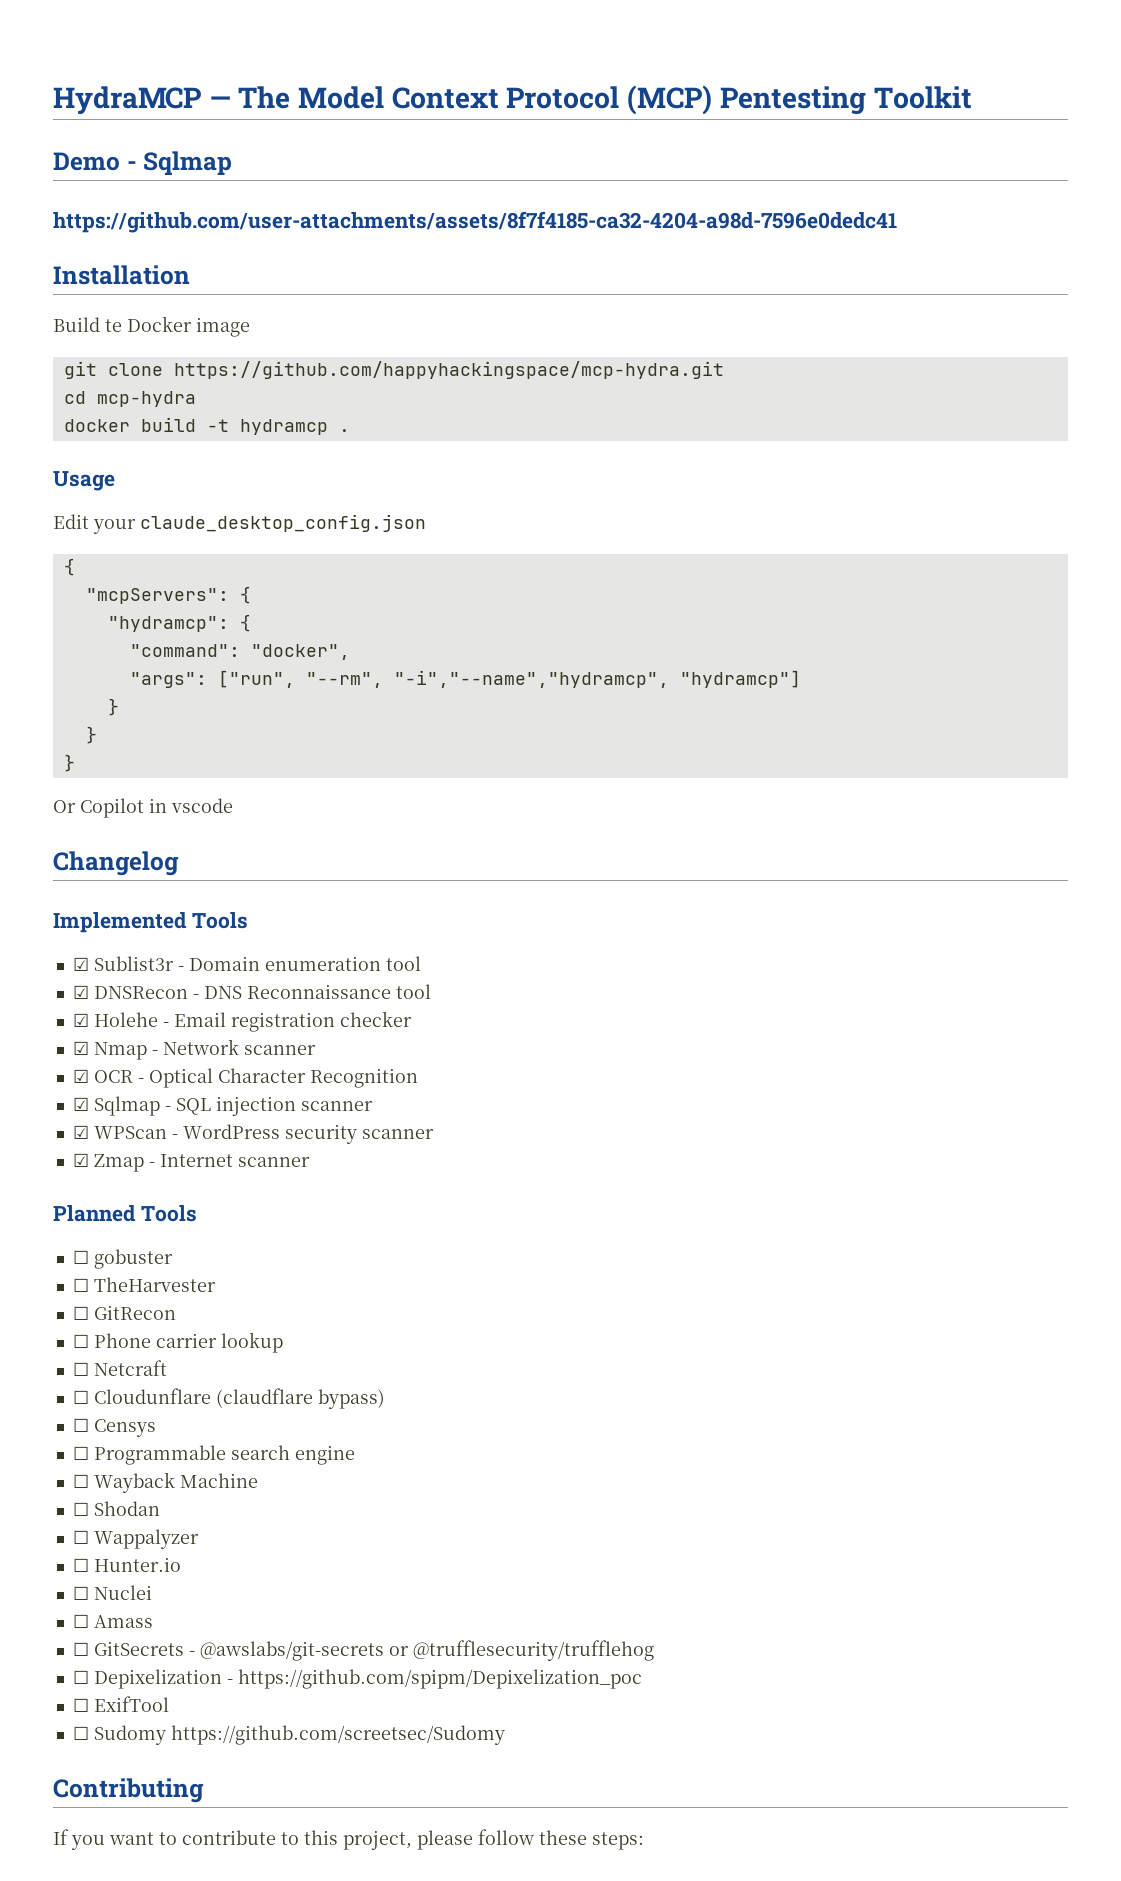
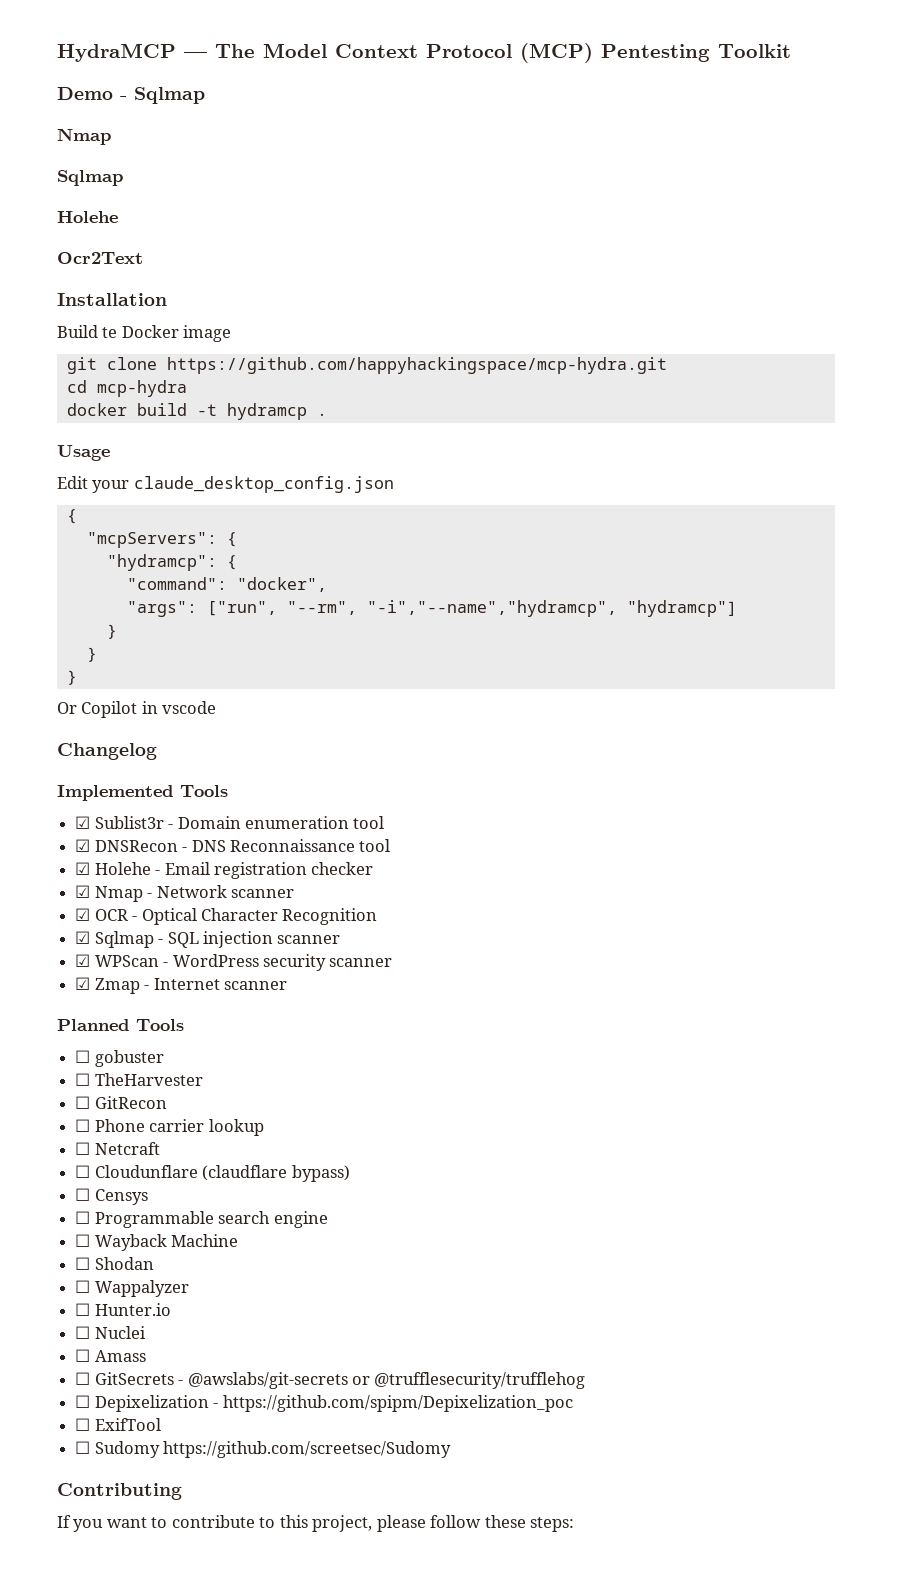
  Demo - Sqlmap
- https://github.com/user-attachments/assets/8f7f4185-ca32-4204-a98d-7596e0dedc41
+ Nmap
+ Sqlmap
+ Holehe
+ Ocr2Text

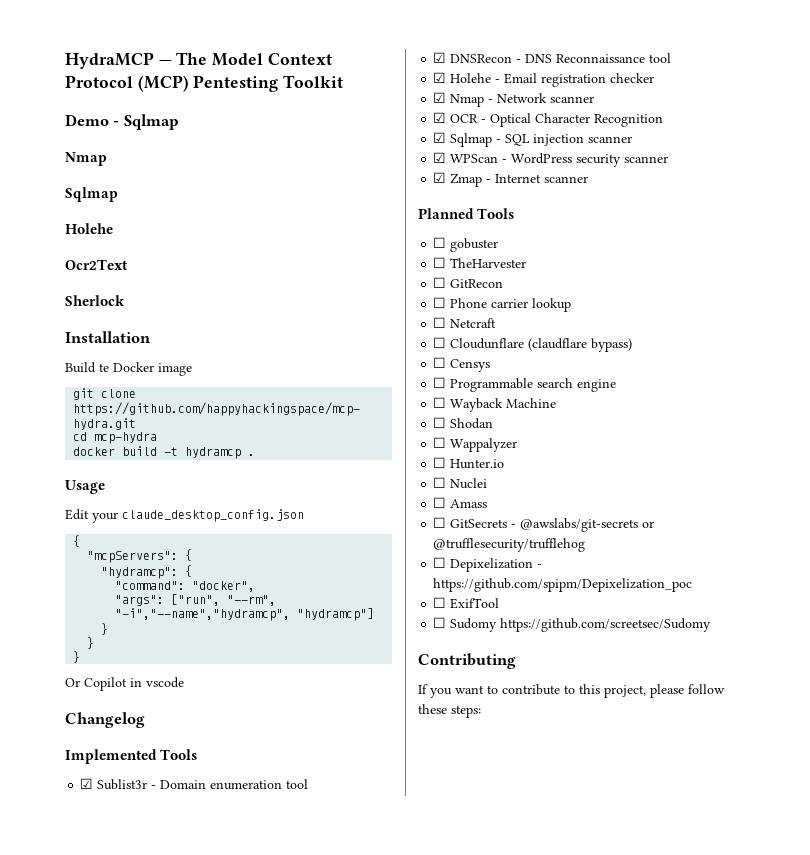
+ Sherlock

